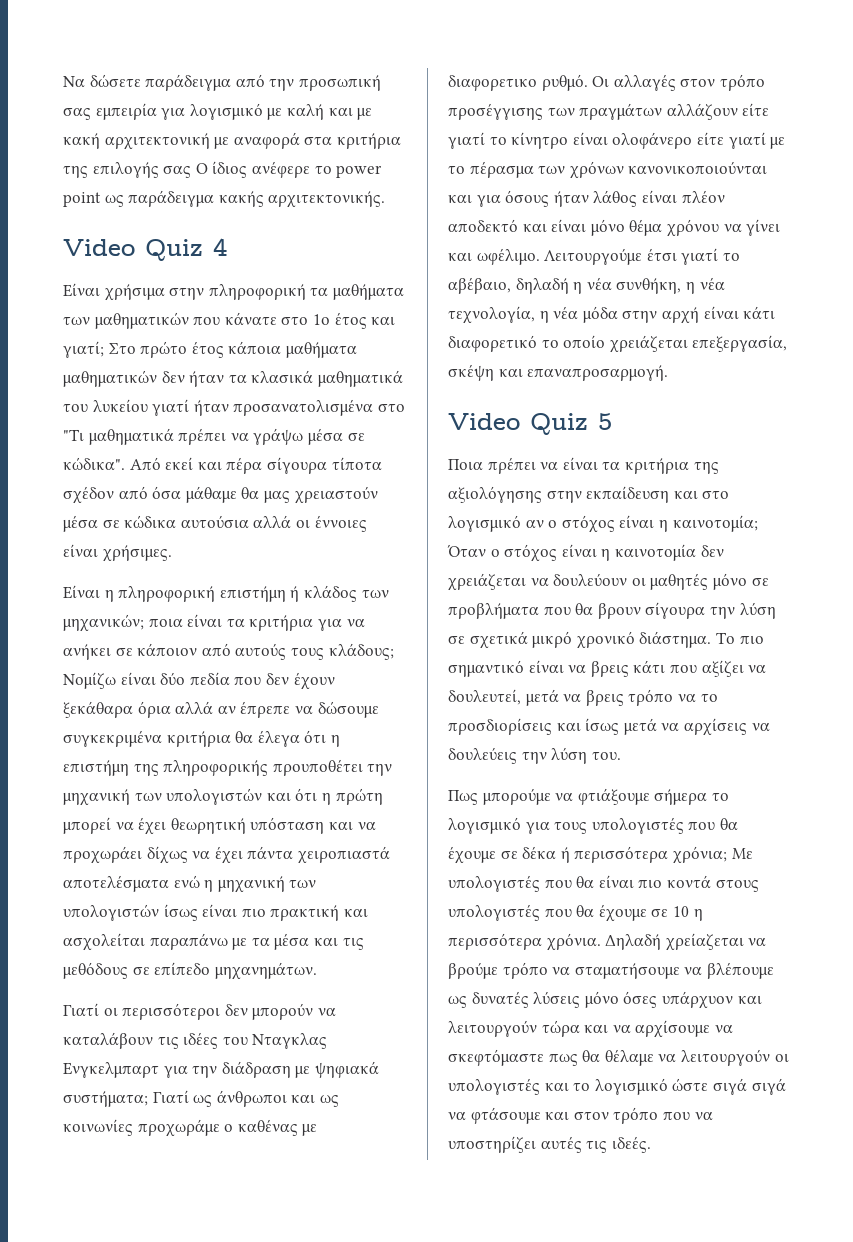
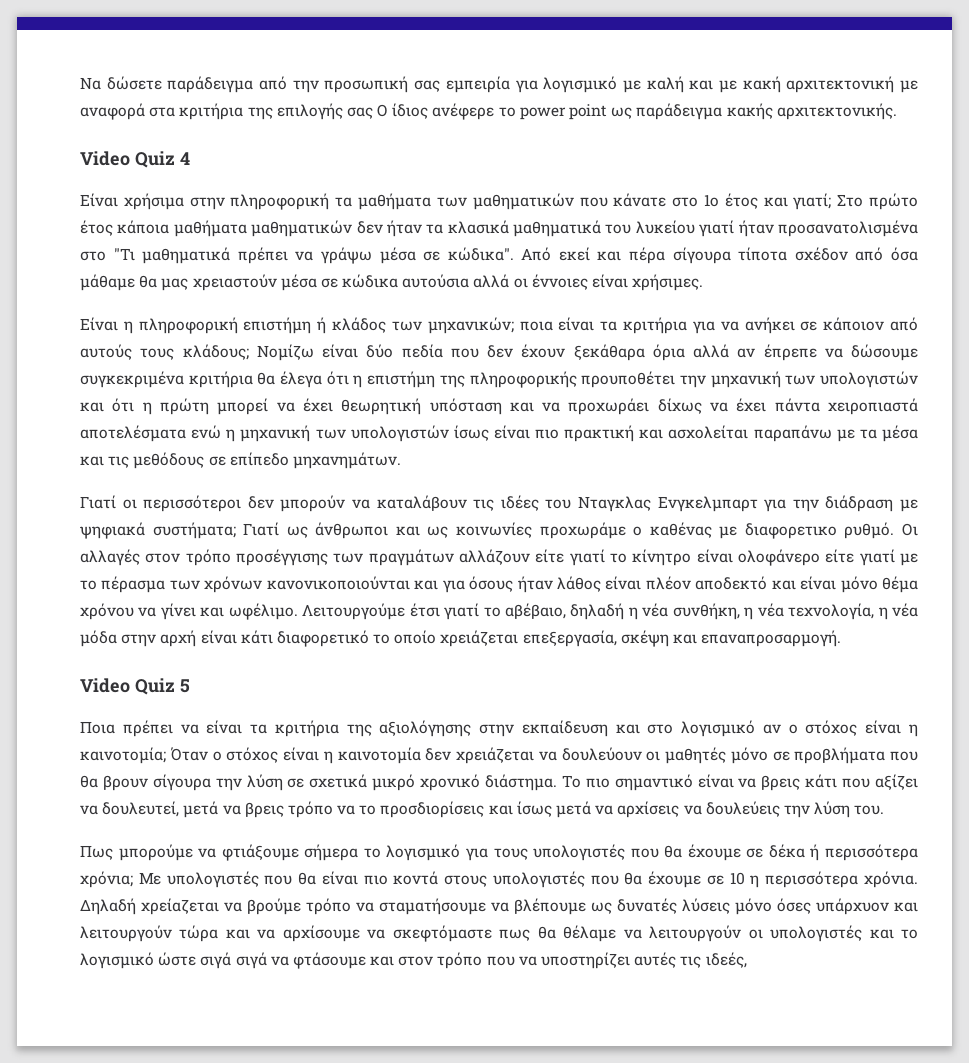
- Δηλαδή χρείαζεται να βρούμε τρόπο να σταματήσουμε να βλέπουμε ως δυνατές λύσεις μόνο όσες υπάρχυον και λειτουργούν τώρα και να αρχίσουμε να σκεφτόμαστε πως θα θέλαμε να λειτουργούν οι υπολογιστές και το λογισμικό ώστε σιγά σιγά να φτάσουμε και στον τρόπο που να υποστηρίζει αυτές τις ιδεές.
+ Δηλαδή χρείαζεται να βρούμε τρόπο να σταματήσουμε να βλέπουμε ως δυνατές λύσεις μόνο όσες υπάρχυον και λειτουργούν τώρα και να αρχίσουμε να σκεφτόμαστε πως θα θέλαμε να λειτουργούν οι υπολογιστές και το λογισμικό ώστε σιγά σιγά να φτάσουμε και στον τρόπο που να υποστηρίζει αυτές τις ιδεές,

